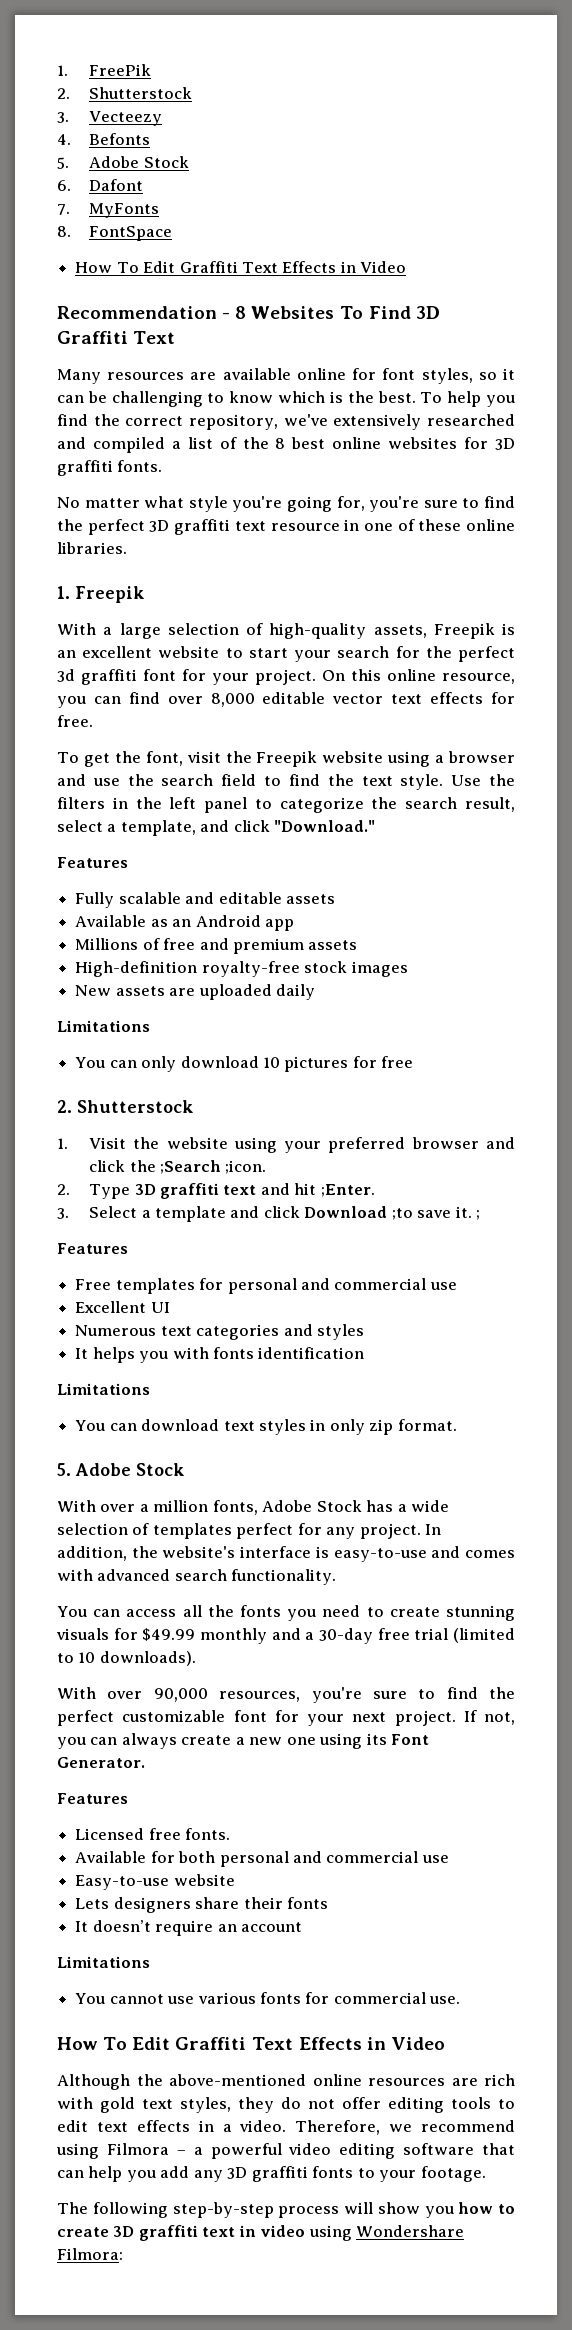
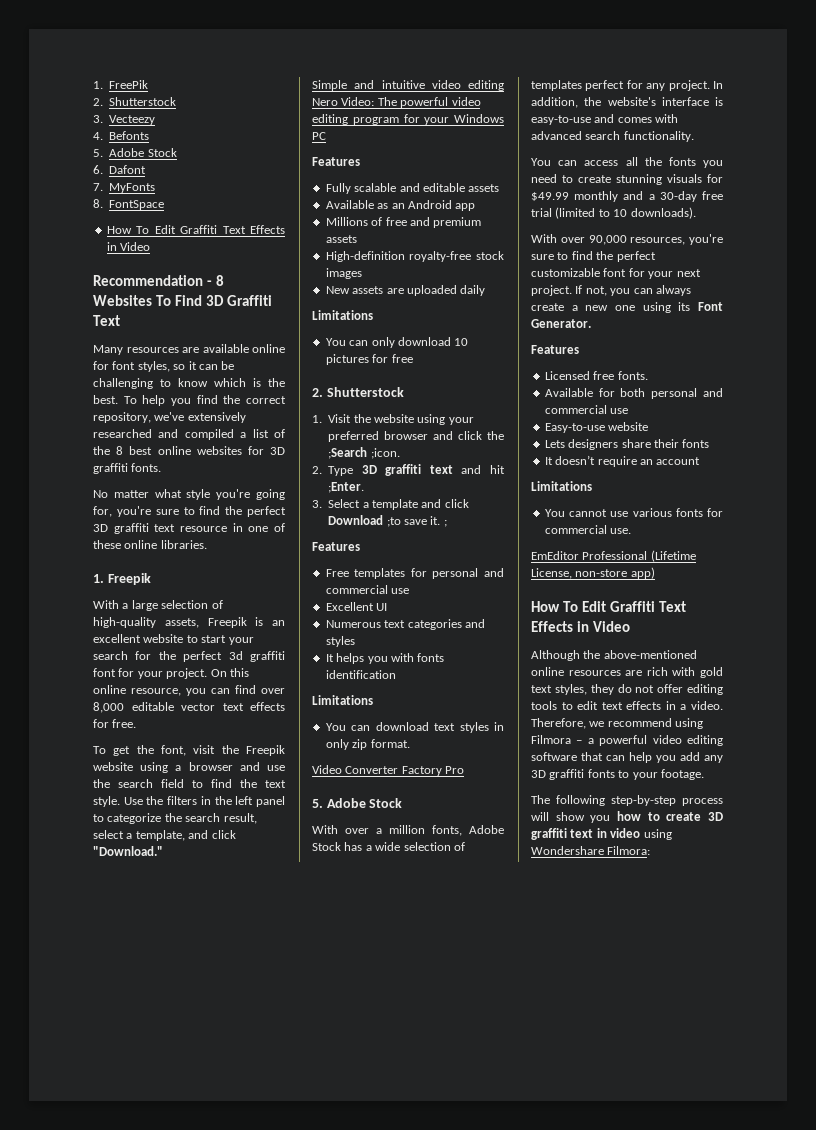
+ Simple and intuitive video editing Nero Video: The powerful video editing program for your Windows PC
+ Video Converter Factory Pro
+ EmEditor Professional (Lifetime License, non-store app)

